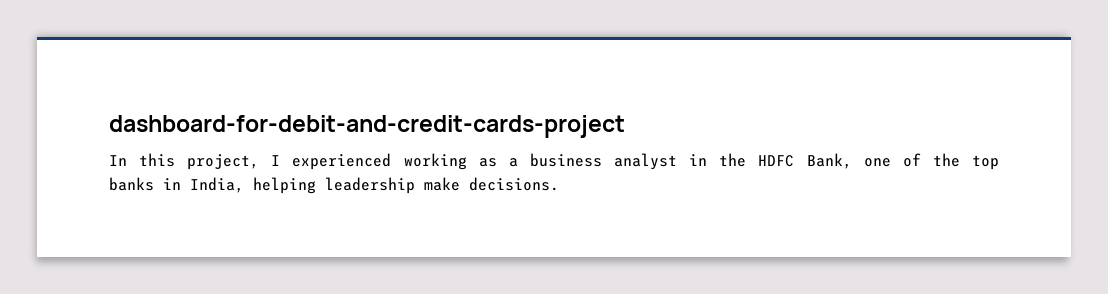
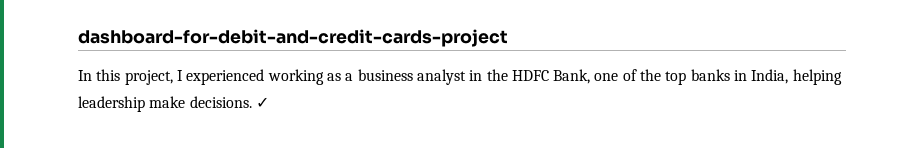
+ ✓

